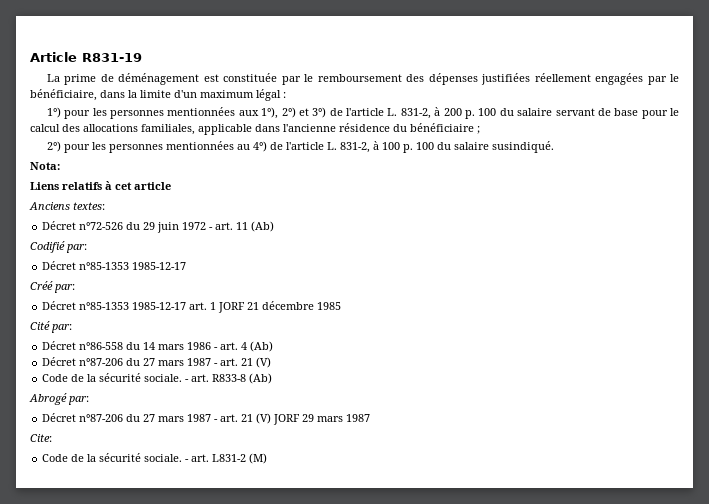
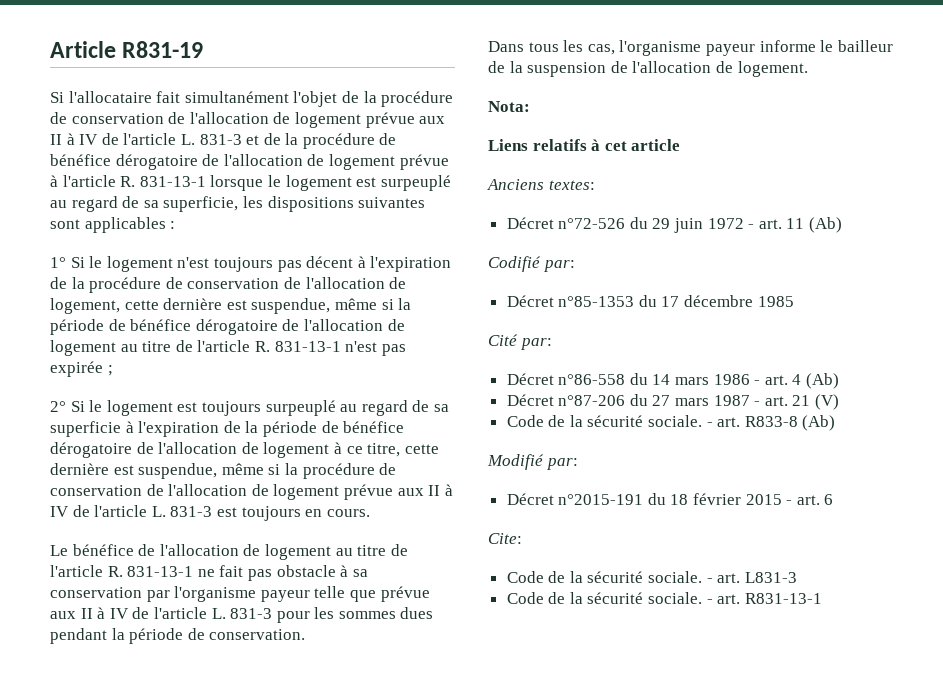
- La prime de déménagement est constituée par le remboursement des dépenses justifiées réellement engagées par le bénéficiaire, dans la limite d'un maximum légal :
- 1°) pour les personnes mentionnées aux 1°), 2°) et 3°) de l'article L. 831-2, à 200 p. 100 du salaire servant de base pour le calcul des allocations familiales, applicable dans l'ancienne résidence du bénéficiaire ;
- 2°) pour les personnes mentionnées au 4°) de l'article L. 831-2, à 100 p. 100 du salaire susindiqué.
+ Si l'allocataire fait simultanément l'objet de la procédure de conservation de l'allocation de logement prévue aux II à IV de l'article L. 831-3 et de la procédure de bénéfice dérogatoire de l'allocation de logement prévue à l'article R. 831-13-1 lorsque le logement est surpeuplé au regard de sa superficie, les dispositions suivantes sont applicables :
+ 1° Si le logement n'est toujours pas décent à l'expiration de la procédure de conservation de l'allocation de logement, cette dernière est suspendue, même si la période de bénéfice dérogatoire de l'allocation de logement au titre de l'article R. 831-13-1 n'est pas expirée ;
+ 2° Si le logement est toujours surpeuplé au regard de sa superficie à l'expiration de la période de bénéfice dérogatoire de l'allocation de logement à ce titre, cette dernière est suspendue, même si la procédure de conservation de l'allocation de logement prévue aux II à IV de l'article L. 831-3 est toujours en cours.
+ Le bénéfice de l'allocation de logement au titre de l'article R. 831-13-1 ne fait pas obstacle à sa conservation par l'organisme payeur telle que prévue aux II à IV de l'article L. 831-3 pour les sommes dues pendant la période de conservation.
+ Dans tous les cas, l'organisme payeur informe le bailleur de la suspension de l'allocation de logement.
  Codifié par:
- Décret n°85-1353 1985-12-17
- Créé par:
- Décret n°85-1353 1985-12-17 art. 1 JORF 21 décembre 1985
+ Décret n°85-1353 du 17 décembre 1985
- Abrogé par:
- Décret n°87-206 du 27 mars 1987 - art. 21 (V) JORF 29 mars 1987
+ Modifié par:
+ Décret n°2015-191 du 18 février 2015 - art. 6
- - art. L831-2 (M)
+ - art. L831-3
+ Code de la sécurité sociale. - art. R831-13-1

